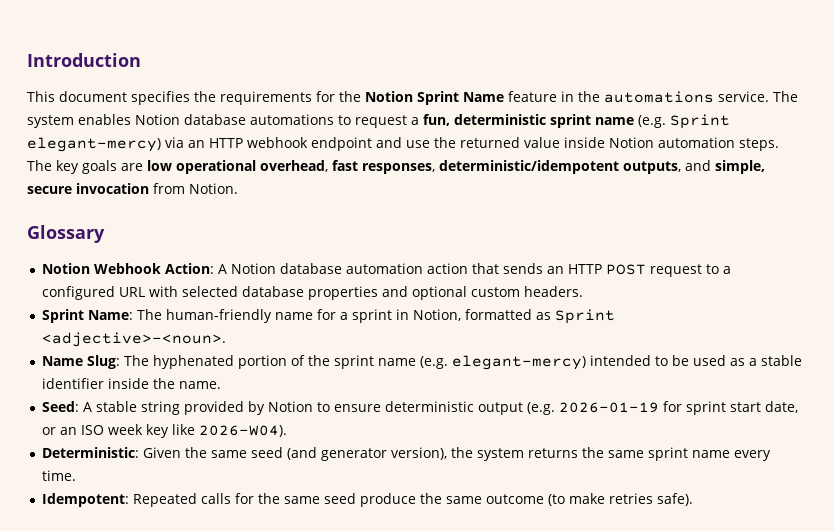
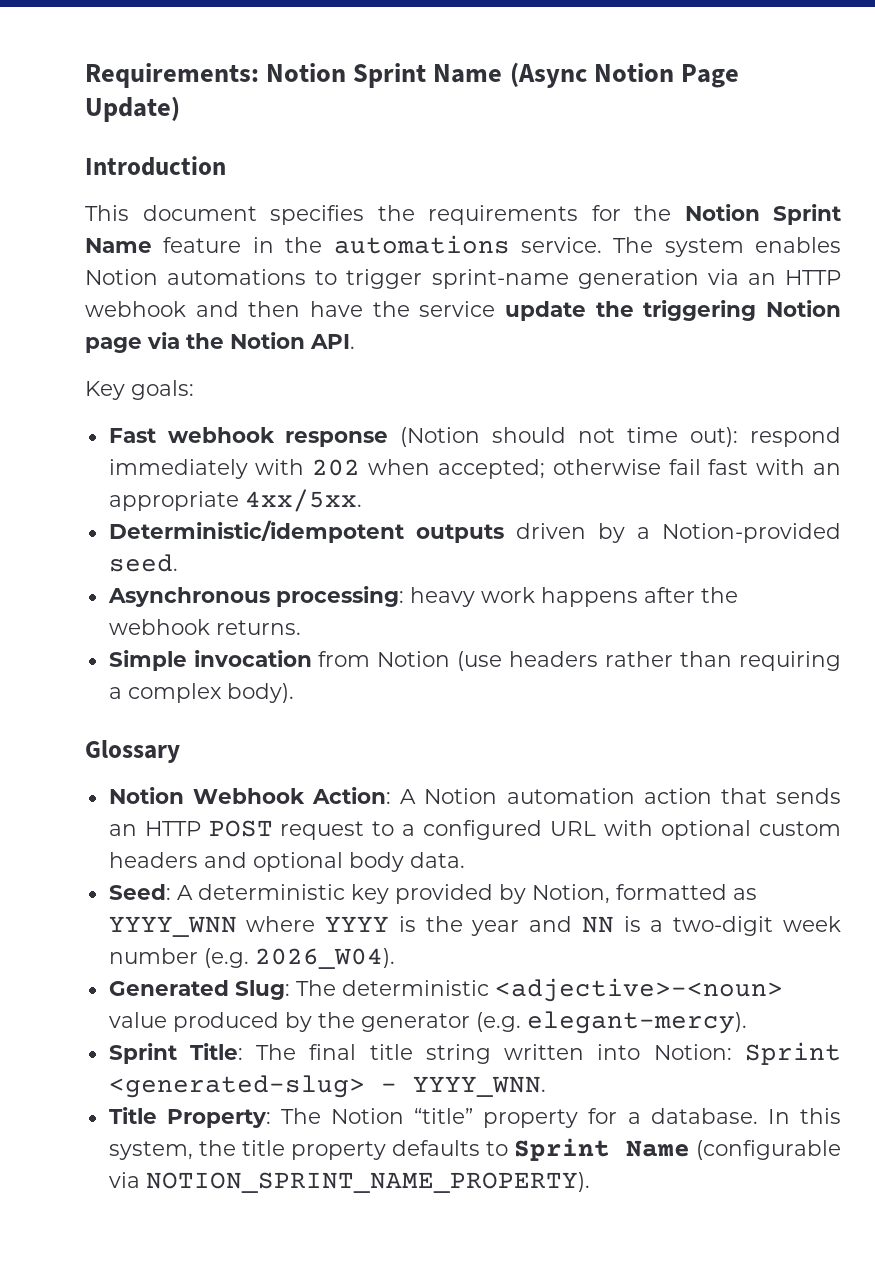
+ Requirements: Notion Sprint Name (Async Notion Page Update)
- The system enables Notion database automations to request a fun, deterministic sprint name (e.g. Sprint elegant-mercy) via an HTTP webhook endpoint and use the returned value inside Notion automation steps. The key goals are low operational overhead, fast responses, deterministic/idempotent outputs, and simple, secure invocation from Notion.
+ The system enables Notion automations to trigger sprint-name generation via an HTTP webhook and then have the service update the triggering Notion page via the Notion API.
+ Key goals:
+ Fast webhook response (Notion should not time out): respond immediately with 202 when accepted; otherwise fail fast with an appropriate 4xx/5xx.
+ Deterministic/idempotent outputs driven by a Notion-provided seed.
+ Asynchronous processing: heavy work happens after the webhook returns.
+ Simple invocation from Notion (use headers rather than requiring a complex body).
- Notion Webhook Action: A Notion database automation action that sends an HTTP POST request to a configured URL with selected database properties and optional custom headers.
- Sprint Name: The human-friendly name for a sprint in Notion, formatted as Sprint <adjective>-<noun>.
- Name Slug: The hyphenated portion of the sprint name (e.g. elegant-mercy) intended to be used as a stable identifier inside the name.
- Seed: A stable string provided by Notion to ensure deterministic output (e.g. 2026-01-19 for sprint start date, or an ISO week key like 2026-W04).
- Deterministic: Given the same seed (and generator version), the system returns the same sprint name every time.
- Idempotent: Repeated calls for the same seed produce the same outcome (to make retries safe).
+ Notion Webhook Action: A Notion automation action that sends an HTTP POST request to a configured URL with optional custom headers and optional body data.
+ Seed: A deterministic key provided by Notion, formatted as YYYY_WNN where YYYY is the year and NN is a two-digit week number (e.g. 2026_W04).
+ Generated Slug: The deterministic <adjective>-<noun> value produced by the generator (e.g. elegant-mercy).
+ Sprint Title: The final title string written into Notion: Sprint <generated-slug> - YYYY_WNN.
+ Title Property: The Notion “title” property for a database. In this system, the title property defaults to Sprint Name (configurable via NOTION_SPRINT_NAME_PROPERTY).

